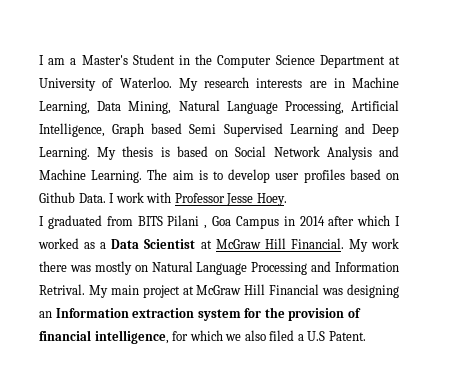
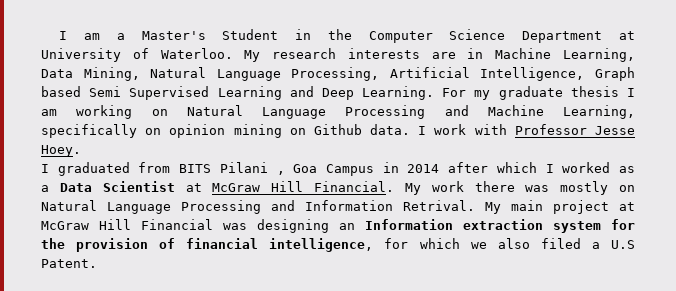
- My thesis is based on Social Network Analysis and Machine Learning. The aim is to develop user profiles based on Github Data.
+ For my graduate thesis I am working on Natural Language Processing and Machine Learning, specifically on opinion mining on Github data.

